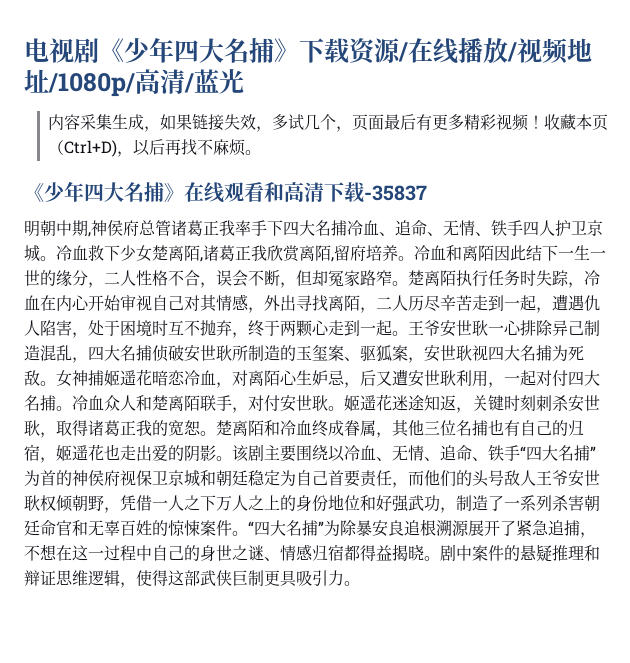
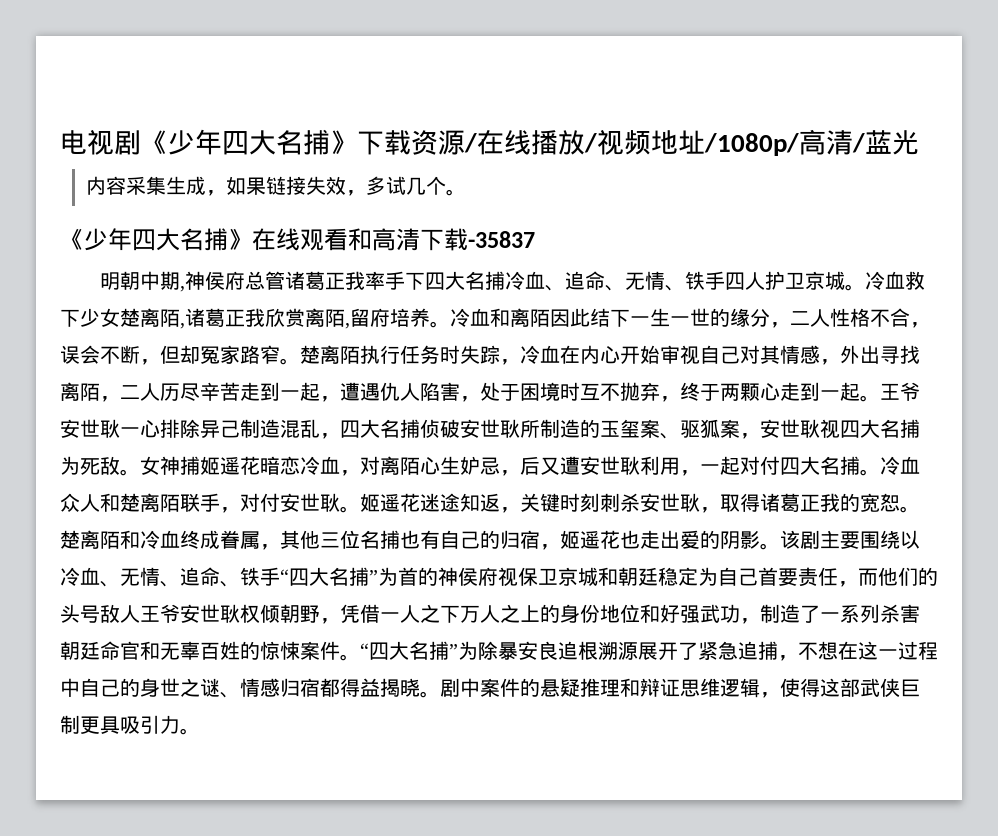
- 内容采集生成，如果链接失效，多试几个，页面最后有更多精彩视频！收藏本页（Ctrl+D)，以后再找不麻烦。
+ 内容采集生成，如果链接失效，多试几个。

